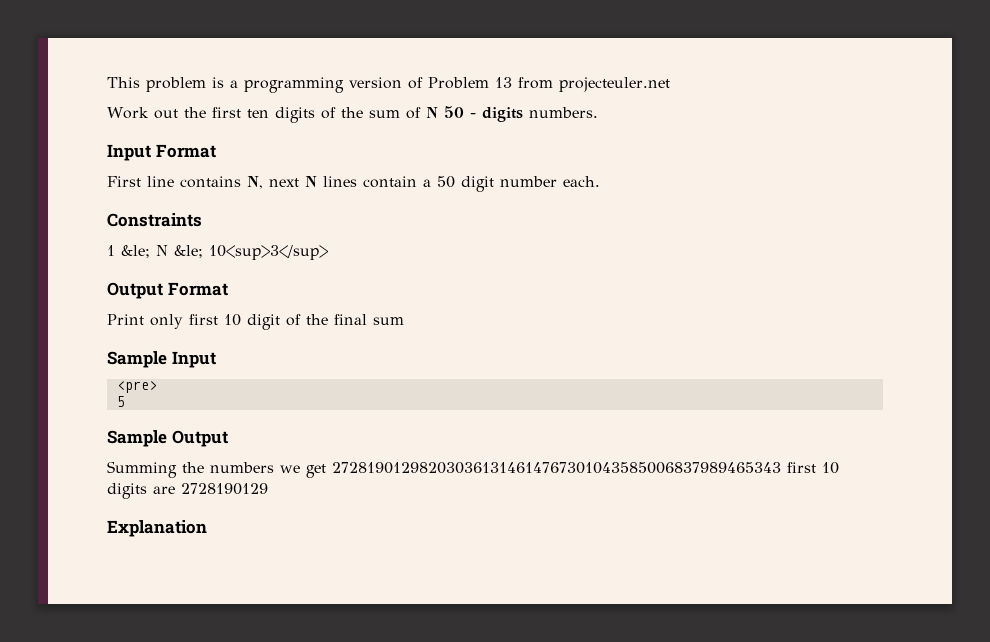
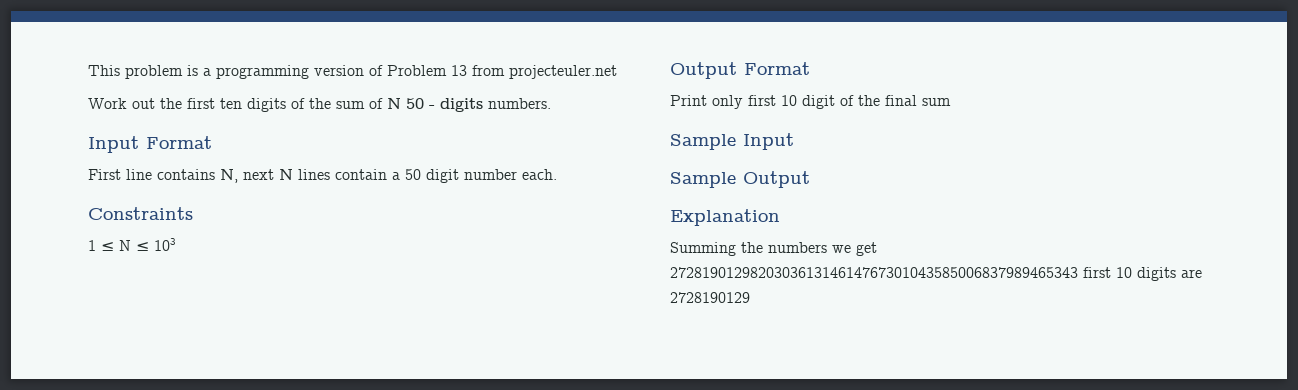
- 1 &le; N &le; 10<sup>3</sup>
+ 1 ≤ N ≤ 103
- <pre>
- 5
+ Explanation
- Explanation

